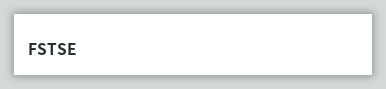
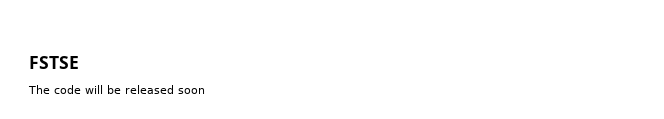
+ The code will be released soon

